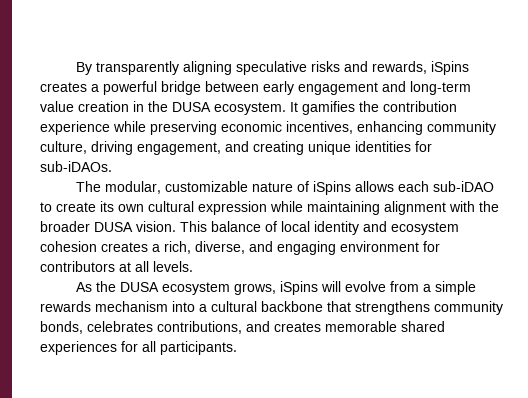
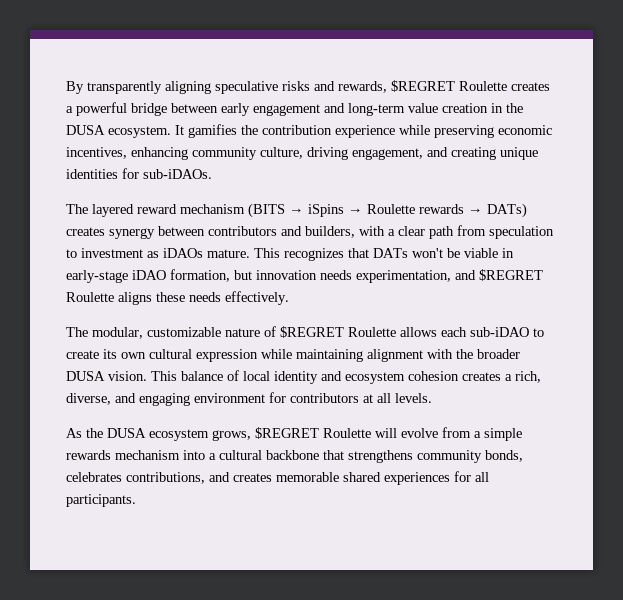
- By transparently aligning speculative risks and rewards, iSpins creates a powerful bridge between early engagement and long-term value creation in the DUSA ecosystem.
+ By transparently aligning speculative risks and rewards, $REGRET Roulette creates a powerful bridge between early engagement and long-term value creation in the DUSA ecosystem.
+ The layered reward mechanism (BITS → iSpins → Roulette rewards → DATs) creates synergy between contributors and builders, with a clear path from speculation to investment as iDAOs mature. This recognizes that DATs won't be viable in early-stage iDAO formation, but innovation needs experimentation, and $REGRET Roulette aligns these needs effectively.
- The modular, customizable nature of iSpins allows each sub-iDAO to create its own cultural expression while maintaining alignment with the broader DUSA vision.
+ The modular, customizable nature of $REGRET Roulette allows each sub-iDAO to create its own cultural expression while maintaining alignment with the broader DUSA vision.
- As the DUSA ecosystem grows, iSpins will evolve from a simple rewards mechanism into a cultural backbone that strengthens community bonds, celebrates contributions, and creates memorable shared experiences for all participants.
+ As the DUSA ecosystem grows, $REGRET Roulette will evolve from a simple rewards mechanism into a cultural backbone that strengthens community bonds, celebrates contributions, and creates memorable shared experiences for all participants.

